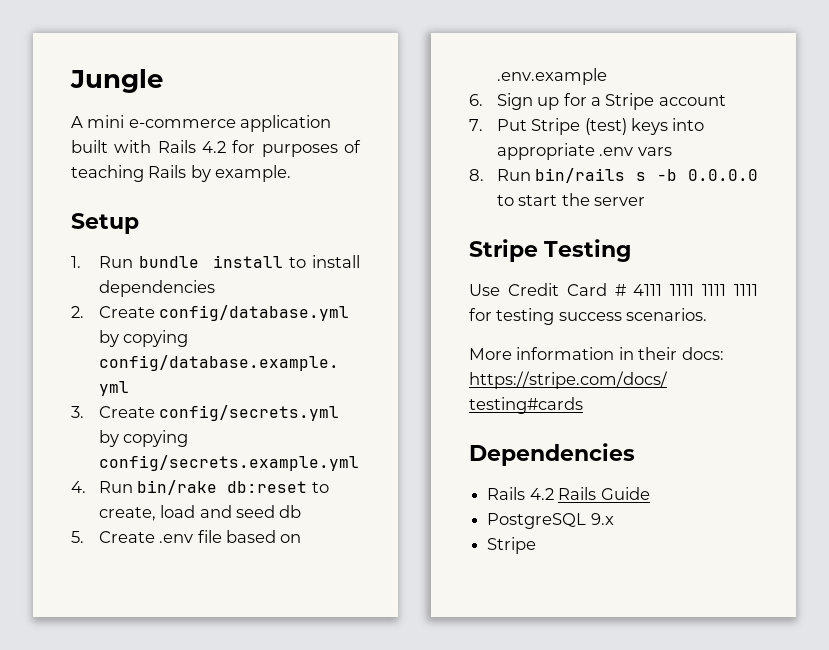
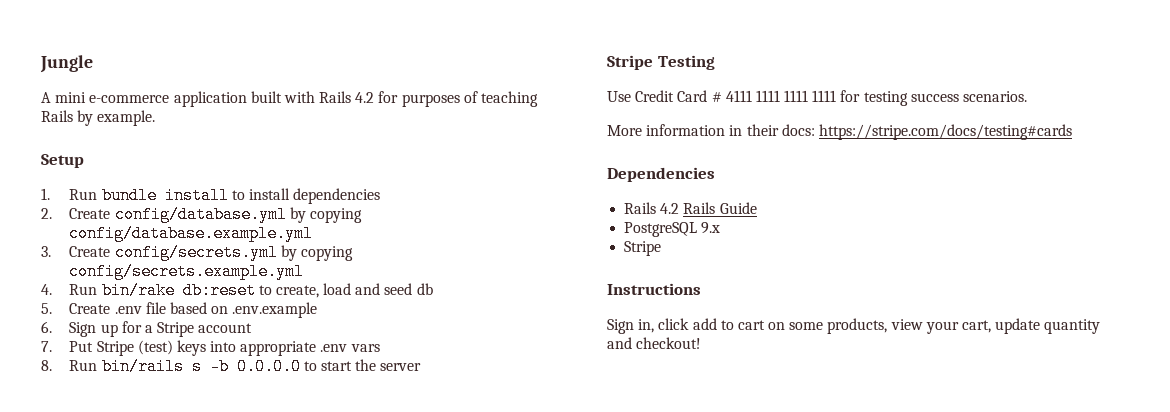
+ Instructions
+ Sign in, click add to cart on some products, view your cart, update quantity and checkout!

